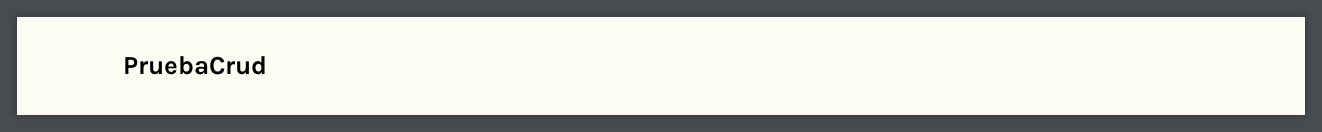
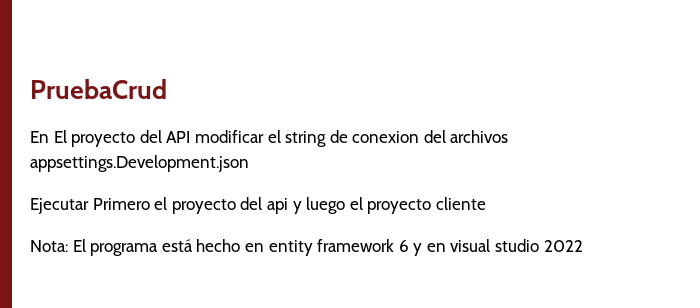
+ En El proyecto del API modificar el string de conexion del archivos appsettings.Development.json
+ Ejecutar Primero el proyecto del api y luego el proyecto cliente
+ Nota: El programa está hecho en entity framework 6 y en visual studio 2022

